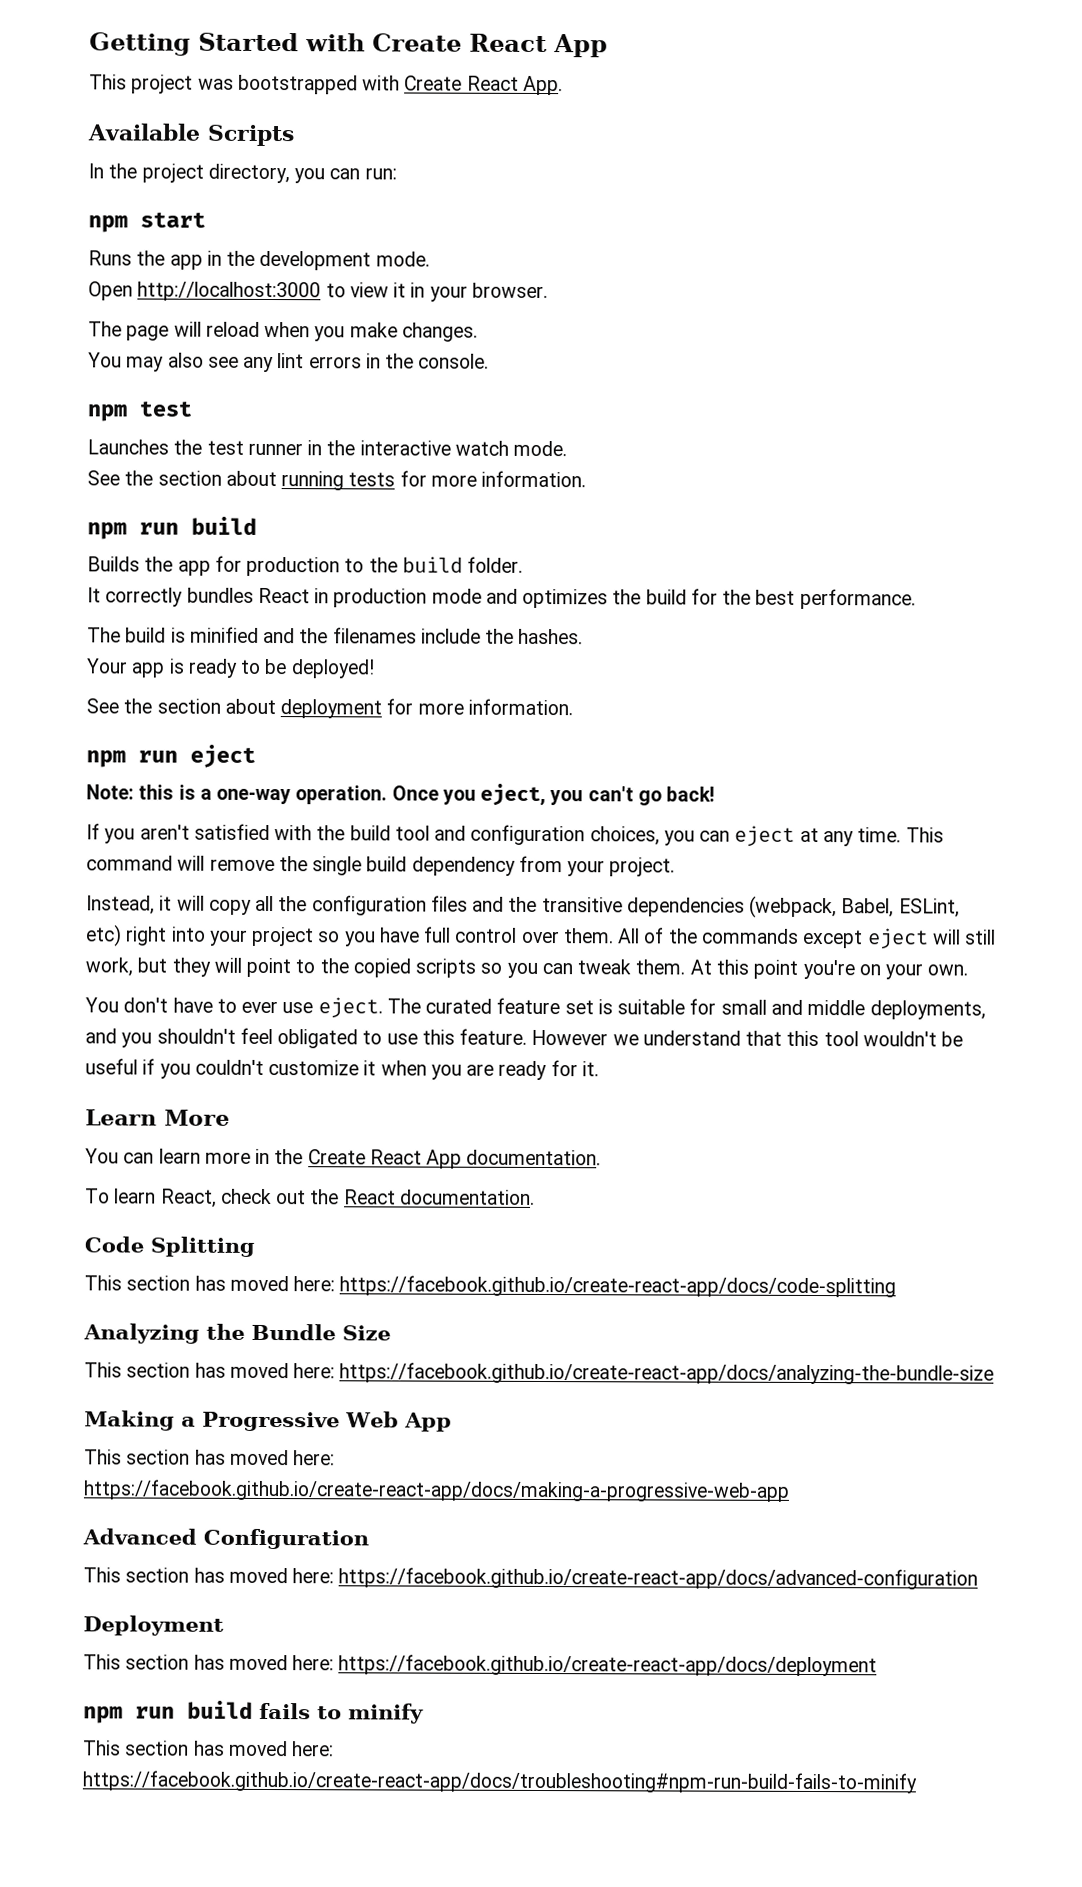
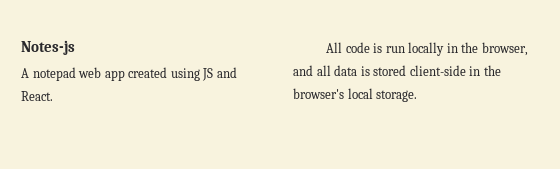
- Getting Started with Create React App
- This project was bootstrapped with Create React App.
- Available Scripts
- In the project directory, you can run:
- npm start
- Runs the app in the development mode.
- Open http://localhost:3000 to view it in your browser.
- The page will reload when you make changes.
- You may also see any lint errors in the console.
- npm test
- Launches the test runner in the interactive watch mode.
- See the section about running tests for more information.
- npm run build
- Builds the app for production to the build folder.
- It correctly bundles React in production mode and optimizes the build for the best performance.
- The build is minified and the filenames include the hashes.
- Your app is ready to be deployed!
- See the section about deployment for more information.
- npm run eject
- Note: this is a one-way operation. Once you eject, you can't go back!
- If you aren't satisfied with the build tool and configuration choices, you can eject at any time. This command will remove the single build dependency from your project.
- Instead, it will copy all the configuration files and the transitive dependencies (webpack, Babel, ESLint, etc) right into your project so you have full control over them. All of the commands except eject will still work, but they will point to the copied scripts so you can tweak them. At this point you're on your own.
- You don't have to ever use eject. The curated feature set is suitable for small and middle deployments, and you shouldn't feel obligated to use this feature. However we understand that this tool wouldn't be useful if you couldn't customize it when you are ready for it.
- Learn More
- You can learn more in the Create React App documentation.
- To learn React, check out the React documentation.
- Code Splitting
- This section has moved here: https://facebook.github.io/create-react-app/docs/code-splitting
- Analyzing the Bundle Size
- This section has moved here: https://facebook.github.io/create-react-app/docs/analyzing-the-bundle-size
- Making a Progressive Web App
- This section has moved here: https://facebook.github.io/create-react-app/docs/making-a-progressive-web-app
- Advanced Configuration
- This section has moved here: https://facebook.github.io/create-react-app/docs/advanced-configuration
- Deployment
- This section has moved here: https://facebook.github.io/create-react-app/docs/deployment
- npm run build fails to minify
- This section has moved here: https://facebook.github.io/create-react-app/docs/troubleshooting#npm-run-build-fails-to-minify
+ Notes-js
+ A notepad web app created using JS and React.
+ All code is run locally in the browser, and all data is stored client-side in the browser's local storage.

